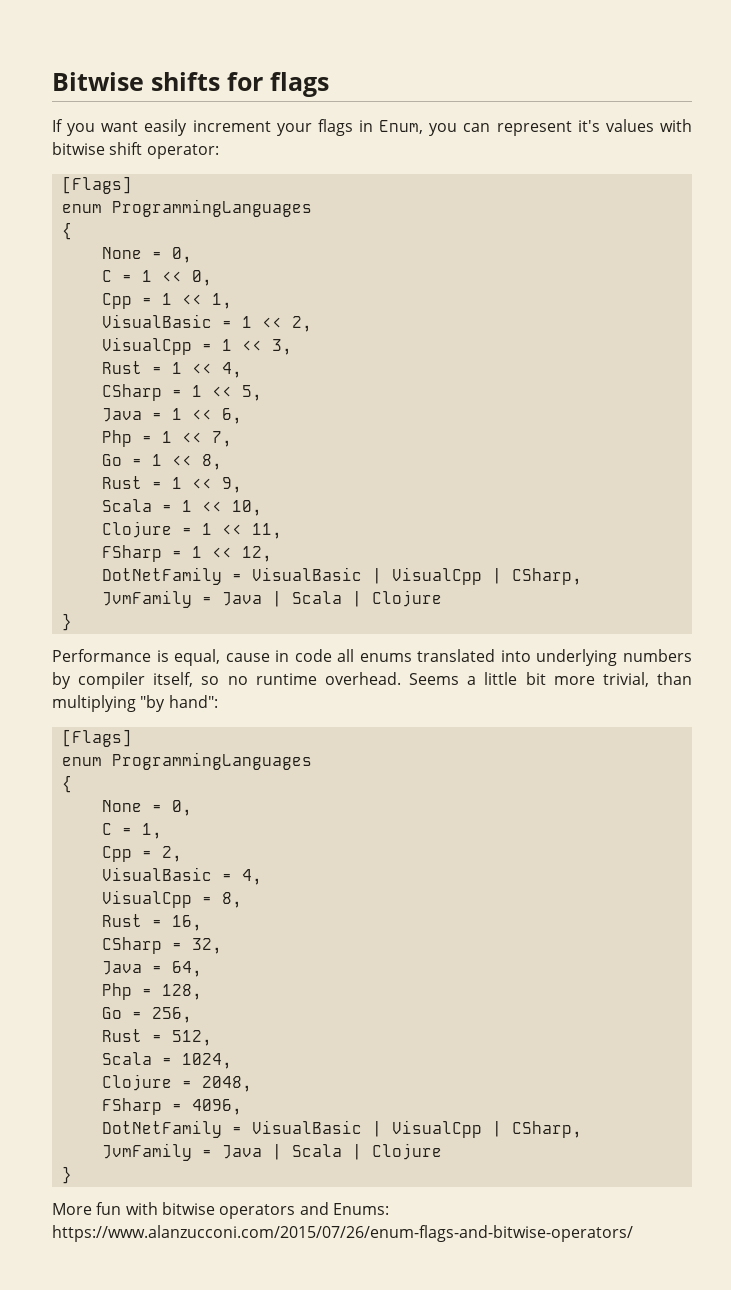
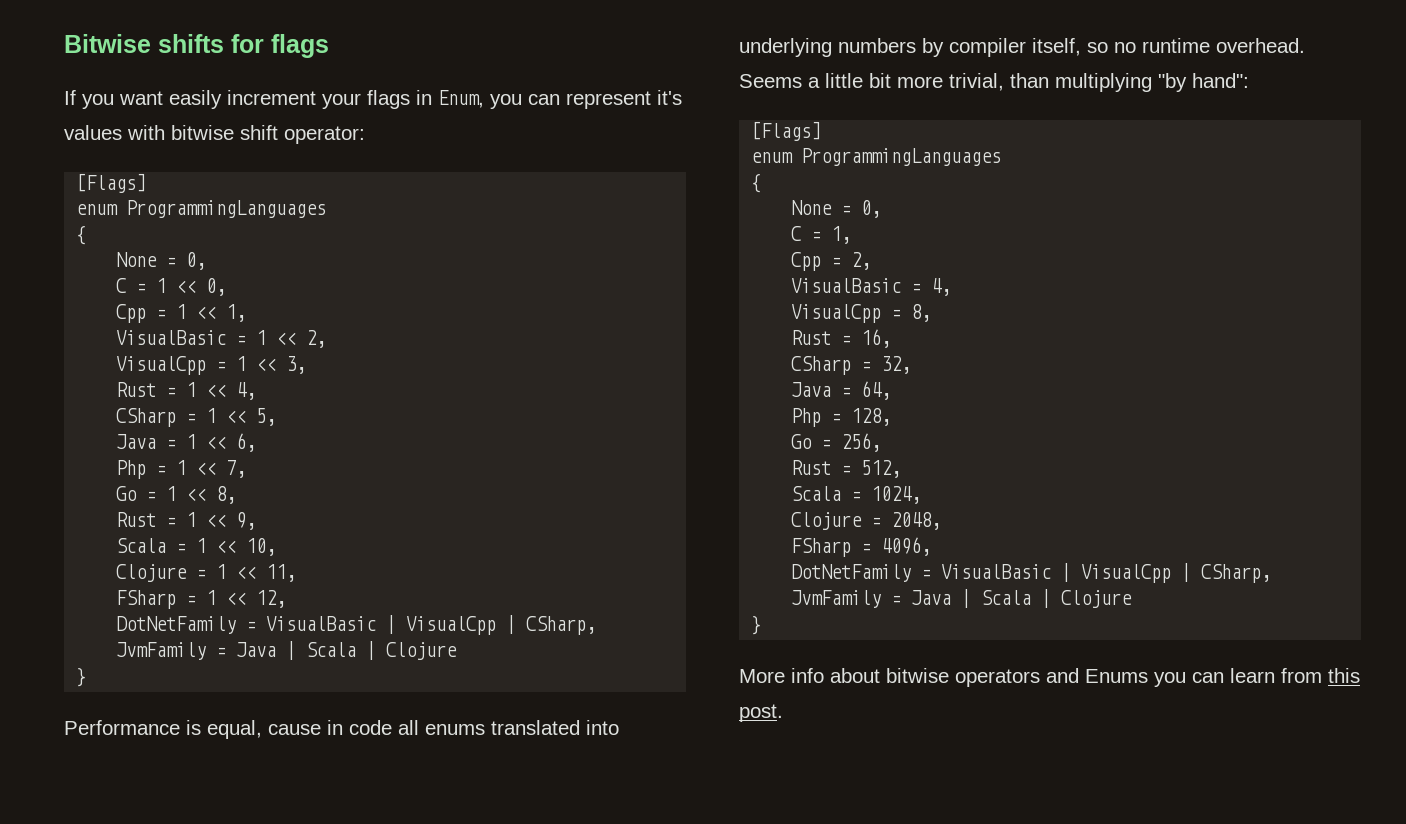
- More fun with bitwise operators and Enums: https://www.alanzucconi.com/2015/07/26/enum-flags-and-bitwise-operators/
+ More info about bitwise operators and Enums you can learn from this post.

